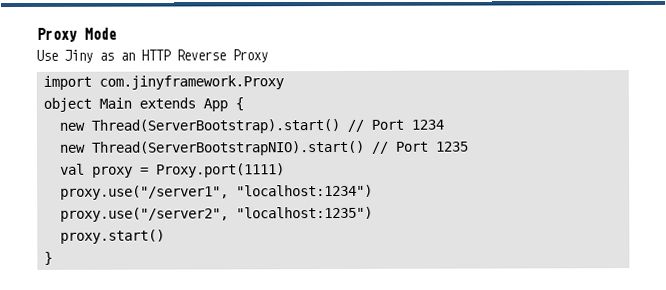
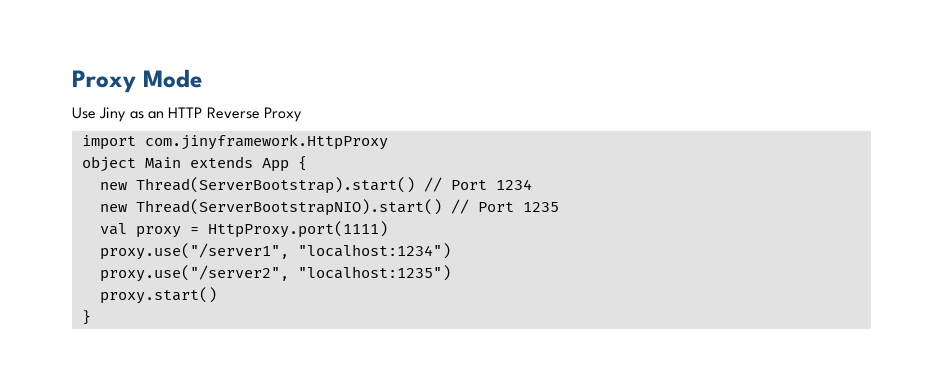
- import com.jinyframework.Proxy
+ import com.jinyframework.HttpProxy
- val proxy = Proxy.port(1111)
+ val proxy = HttpProxy.port(1111)

